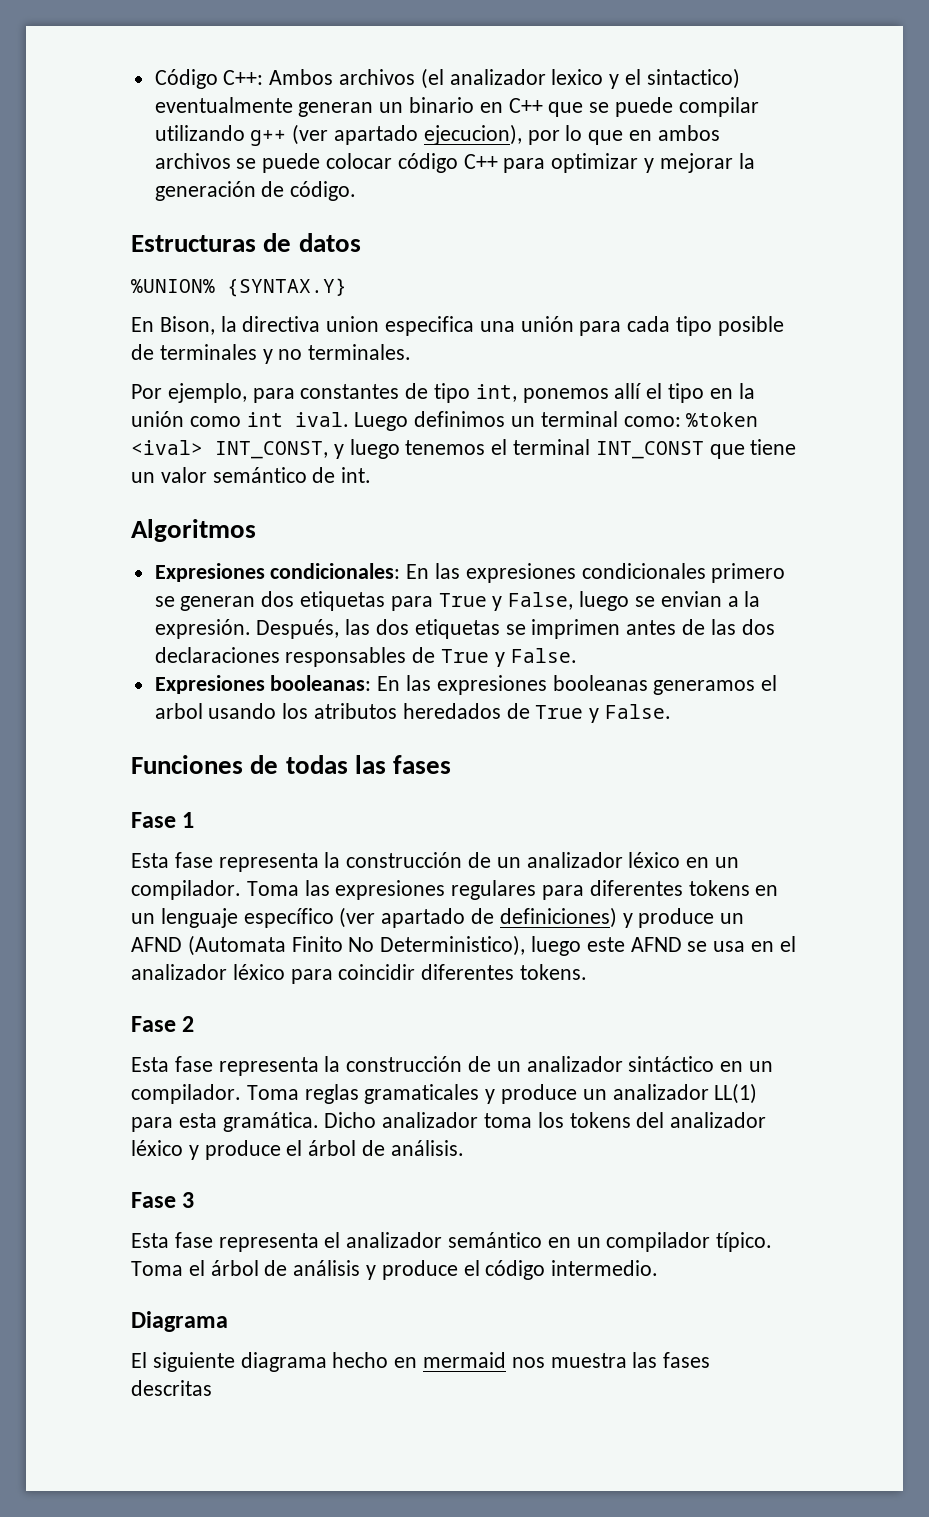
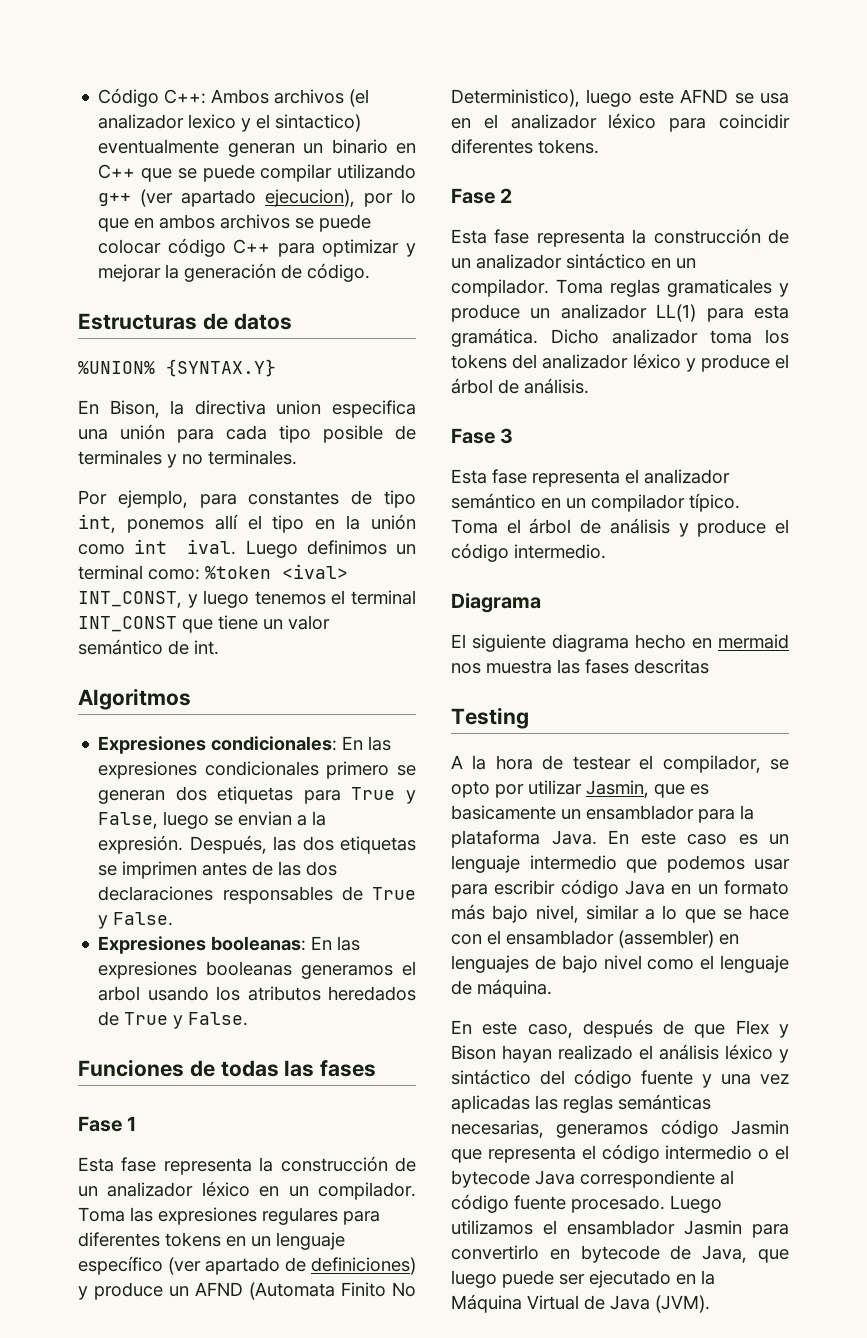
+ Testing
+ A la hora de testear el compilador, se opto por utilizar Jasmin, que es basicamente un ensamblador para la plataforma Java. En este caso es un lenguaje intermedio que podemos usar para escribir código Java en un formato más bajo nivel, similar a lo que se hace con el ensamblador (assembler) en lenguajes de bajo nivel como el lenguaje de máquina.
+ En este caso, después de que Flex y Bison hayan realizado el análisis léxico y sintáctico del código fuente y una vez aplicadas las reglas semánticas necesarias, generamos código Jasmin que representa el código intermedio o el bytecode Java correspondiente al código fuente procesado. Luego utilizamos el ensamblador Jasmin para convertirlo en bytecode de Java, que luego puede ser ejecutado en la Máquina Virtual de Java (JVM).

